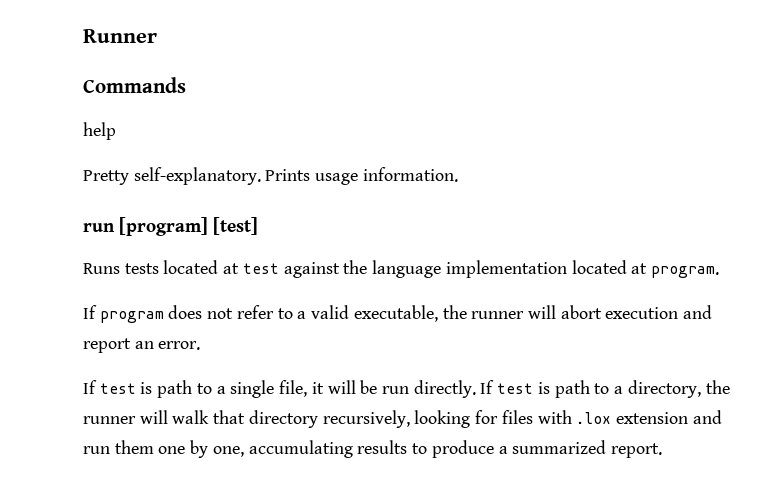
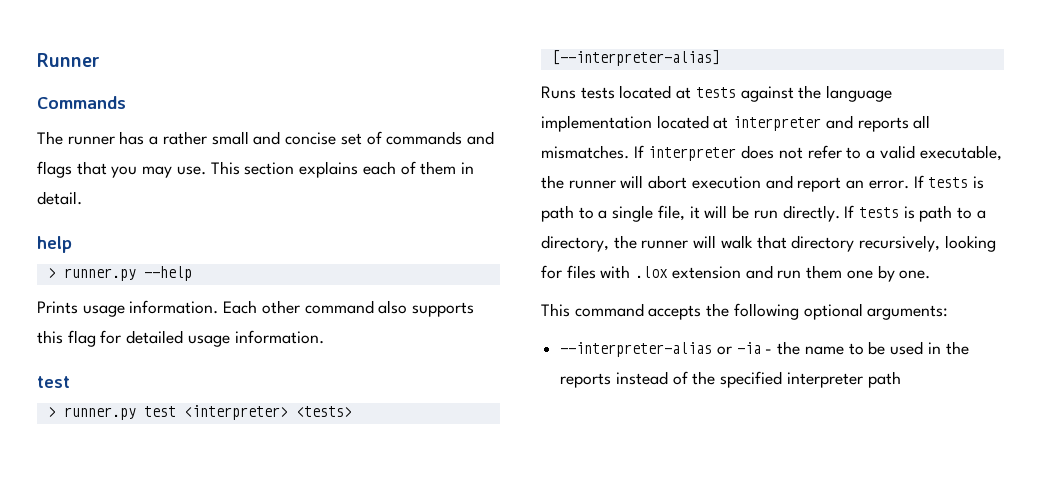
+ The runner has a rather small and concise set of commands and flags that you may use. This section explains each of them in detail.
  help
- Pretty self-explanatory. Prints usage information.
- run [program] [test]
+ > runner.py --help
+ Prints usage information. Each other command also supports this flag for detailed usage information.
+ test
+ > runner.py test <interpreter> <tests> [--interpreter-alias]
- Runs tests located at test against the language implementation located at program.
- If program does not refer to a valid executable, the runner will abort execution and report an error.
- If test is path to a single file, it will be run directly.
+ Runs tests located at tests against the language implementation located at interpreter and reports all mismatches. If interpreter does not refer to a valid executable, the runner will abort execution and report an error. If tests is path to a single file, it will be run directly.
- If test is path to a directory, the runner will walk that directory recursively, looking for files with .lox extension and run them one by one, accumulating results to produce a summarized report.
+ If tests is path to a directory, the runner will walk that directory recursively, looking for files with .lox extension and run them one by one.
+ This command accepts the following optional arguments:
+ --interpreter-alias or -ia - the name to be used in the reports instead of the specified interpreter path

